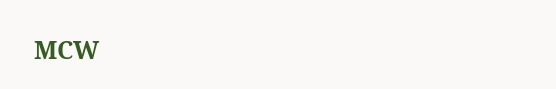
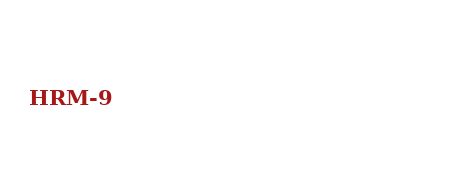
- MCW
+ HRM-9

